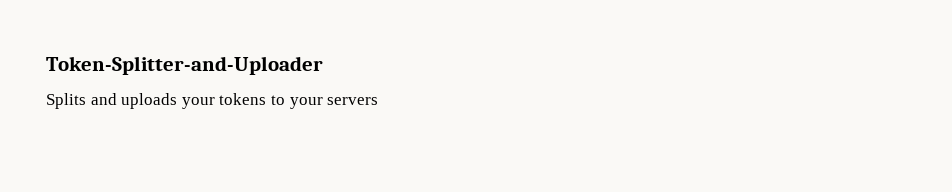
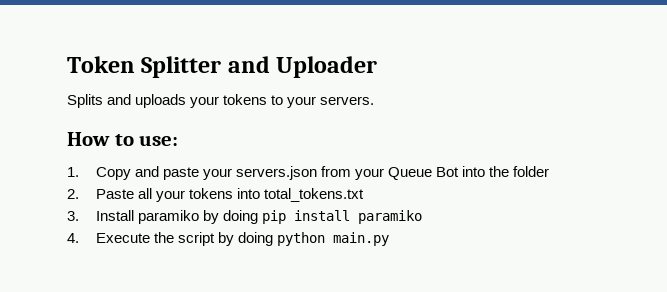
- Token-Splitter-and-Uploader
+ Token Splitter and Uploader
- Splits and uploads your tokens to your servers
+ Splits and uploads your tokens to your servers.
+ How to use:
+ 1. Copy and paste your servers.json from your Queue Bot into the folder
+ 2. Paste all your tokens into total_tokens.txt
+ 3. Install paramiko by doing pip install paramiko
+ 4. Execute the script by doing python main.py

